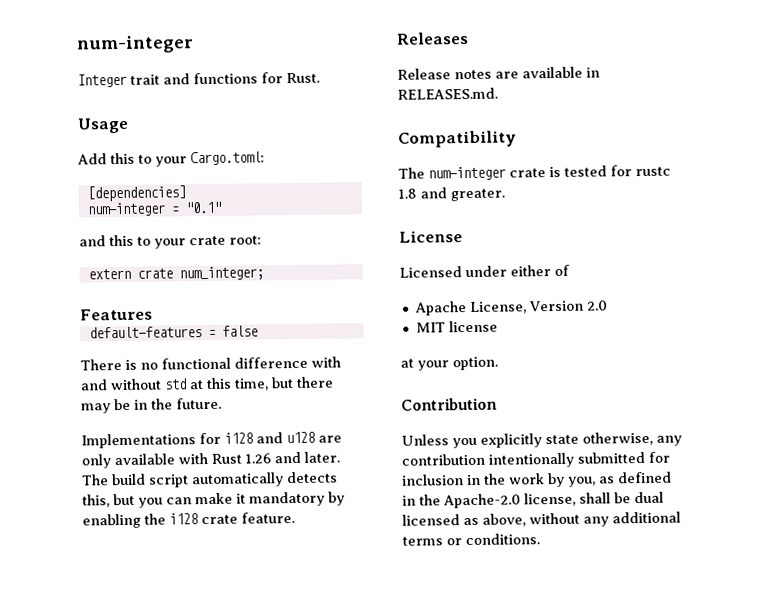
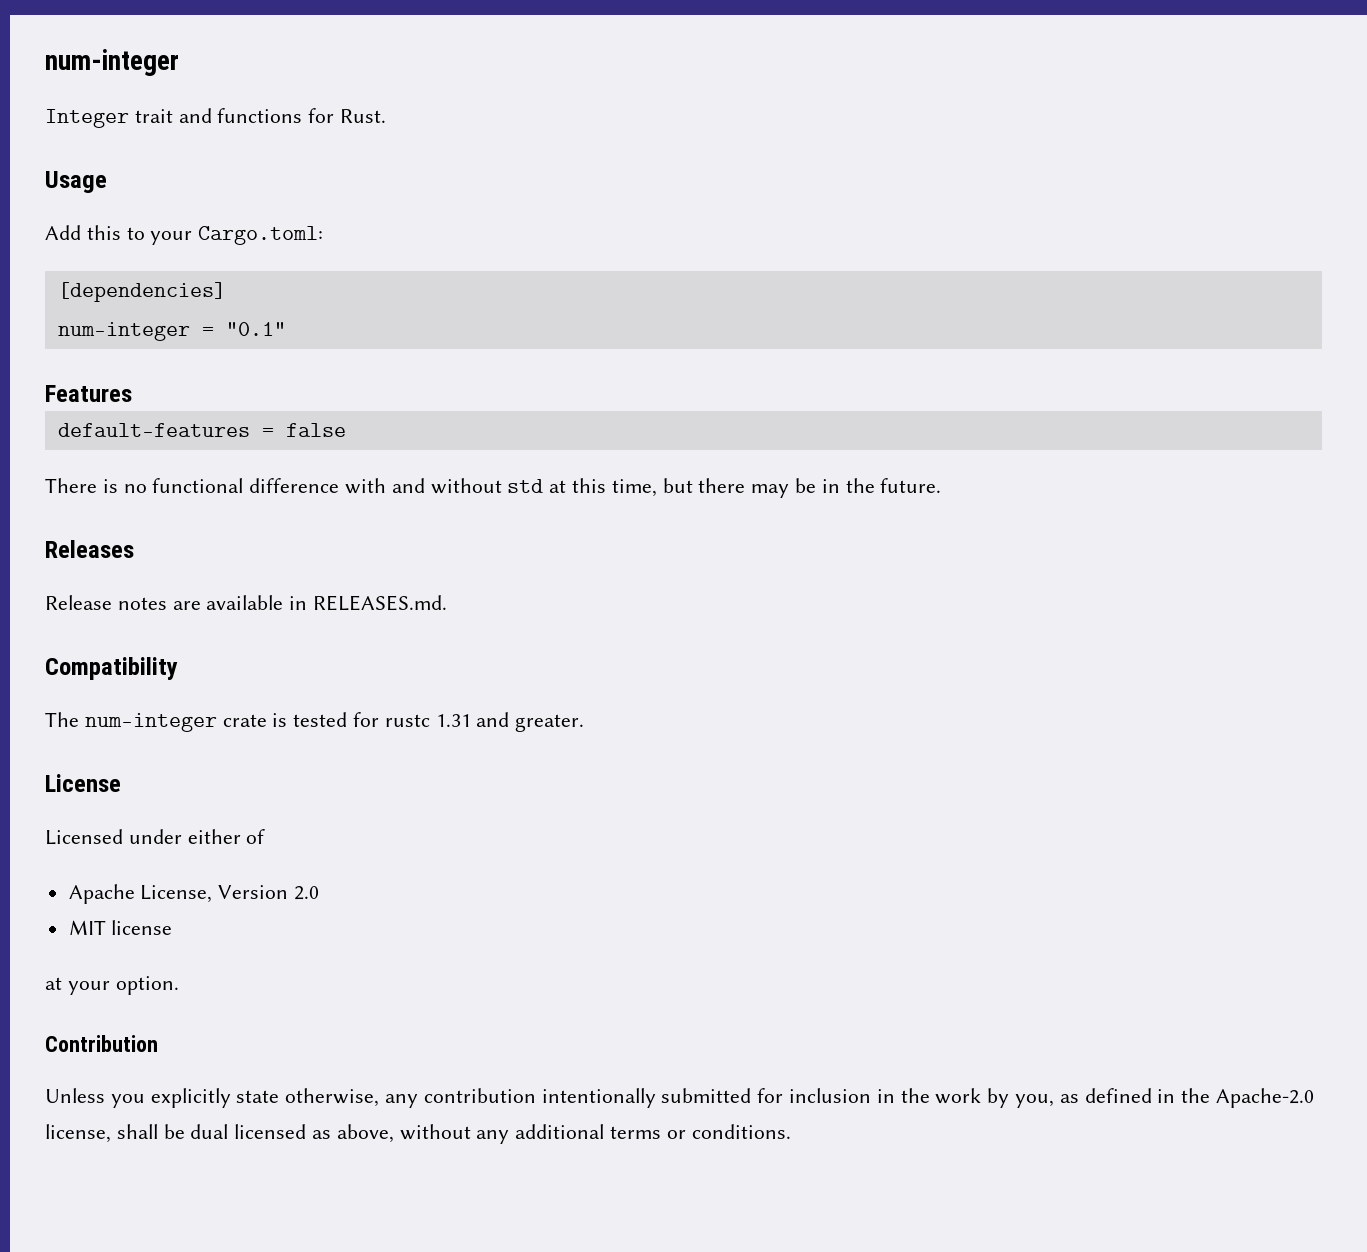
- and this to your crate root:
- extern crate num_integer;
- Implementations for i128 and u128 are only available with Rust 1.26 and later. The build script automatically detects this, but you can make it mandatory by enabling the i128 crate feature.
- The num-integer crate is tested for rustc 1.8 and greater.
+ The num-integer crate is tested for rustc 1.31 and greater.

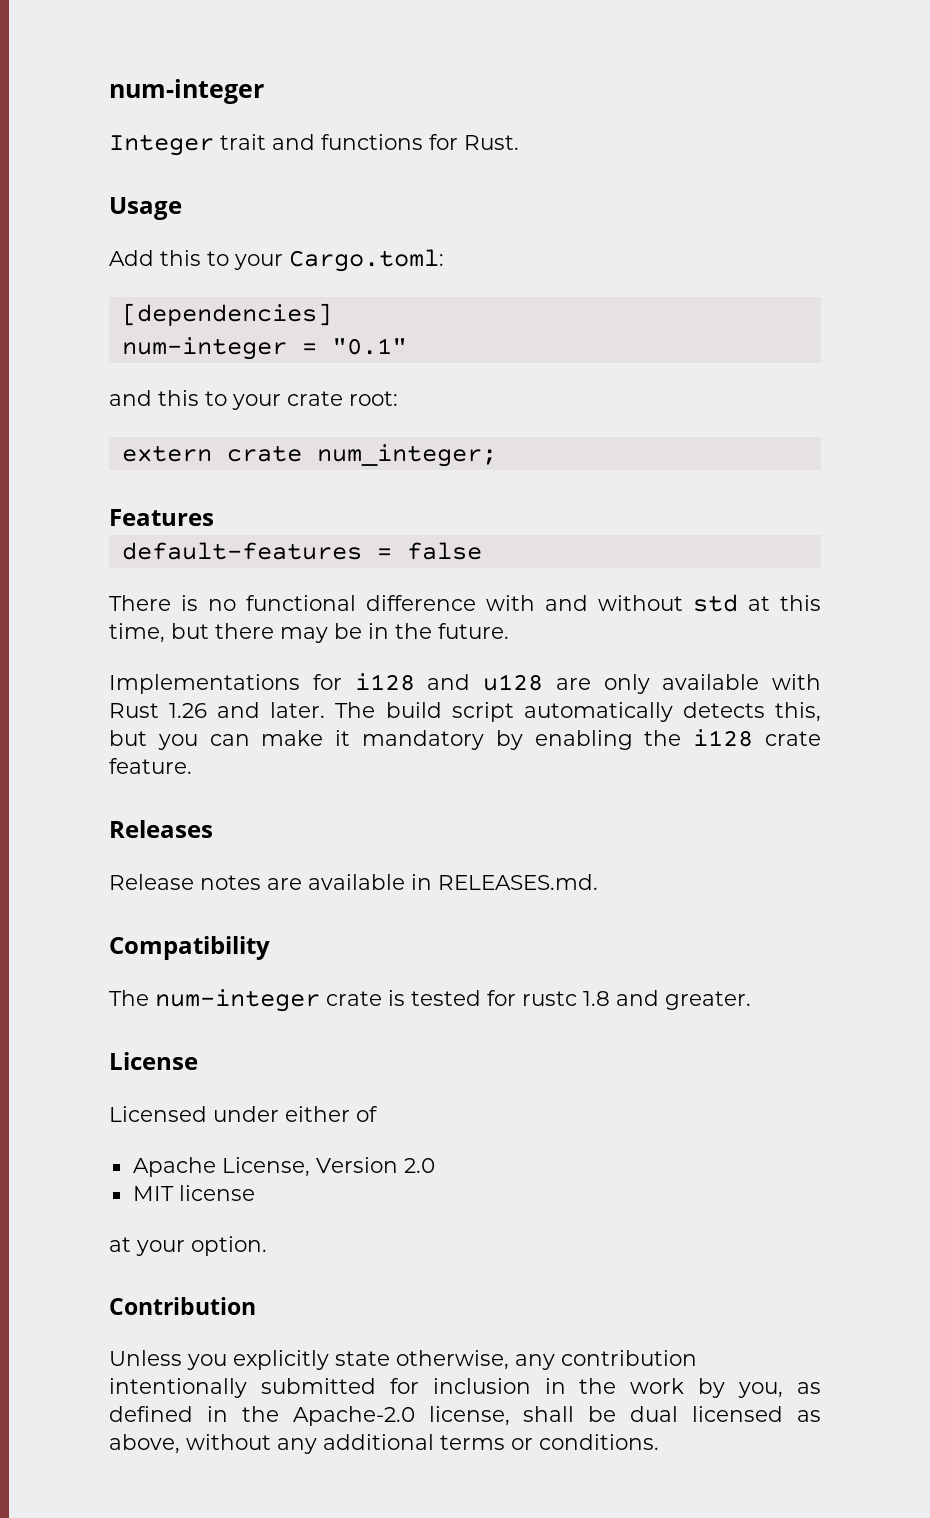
+ and this to your crate root:
+ extern crate num_integer;
+ Implementations for i128 and u128 are only available with Rust 1.26 and later. The build script automatically detects this, but you can make it mandatory by enabling the i128 crate feature.
- The num-integer crate is tested for rustc 1.31 and greater.
+ The num-integer crate is tested for rustc 1.8 and greater.

